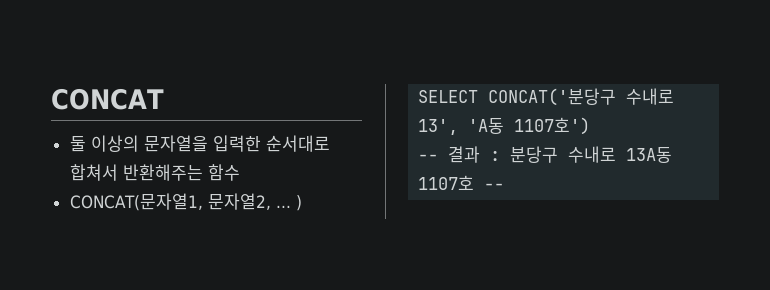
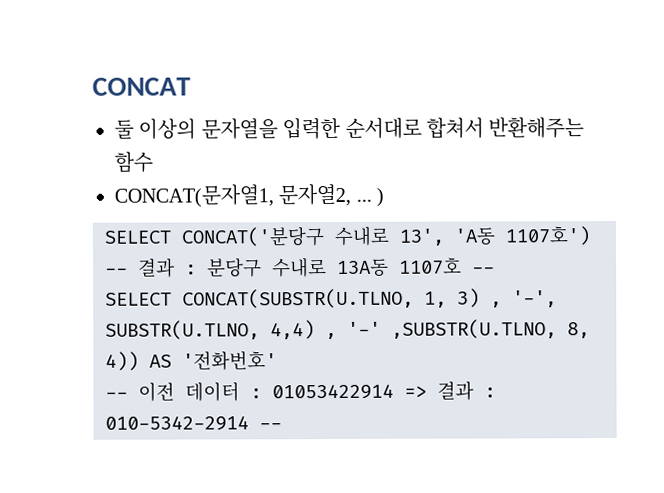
+ SELECT CONCAT(SUBSTR(U.TLNO, 1, 3) , '-', SUBSTR(U.TLNO, 4,4) , '-' ,SUBSTR(U.TLNO, 8, 4)) AS '전화번호'
+ -- 이전 데이터 : 01053422914 => 결과 : 010-5342-2914 --

